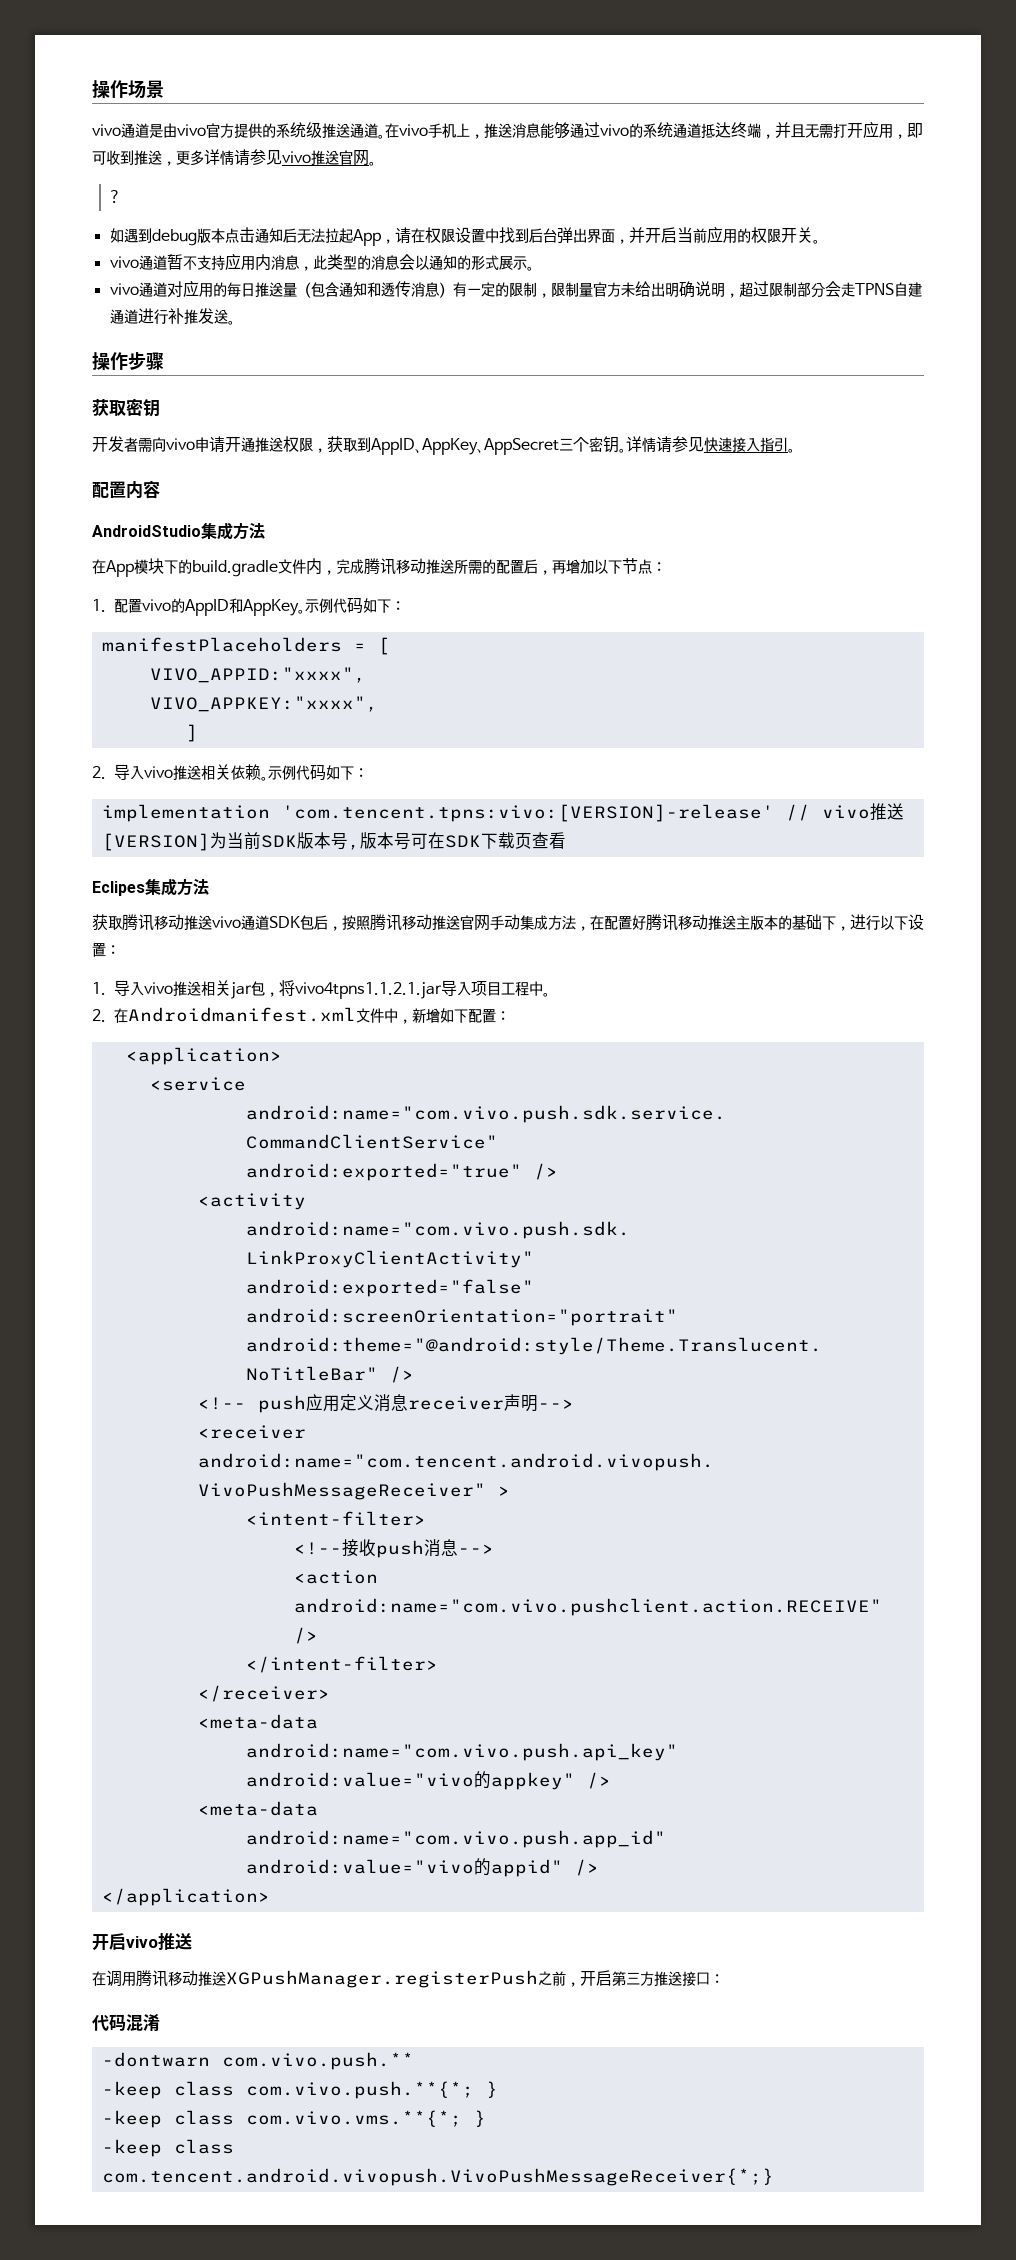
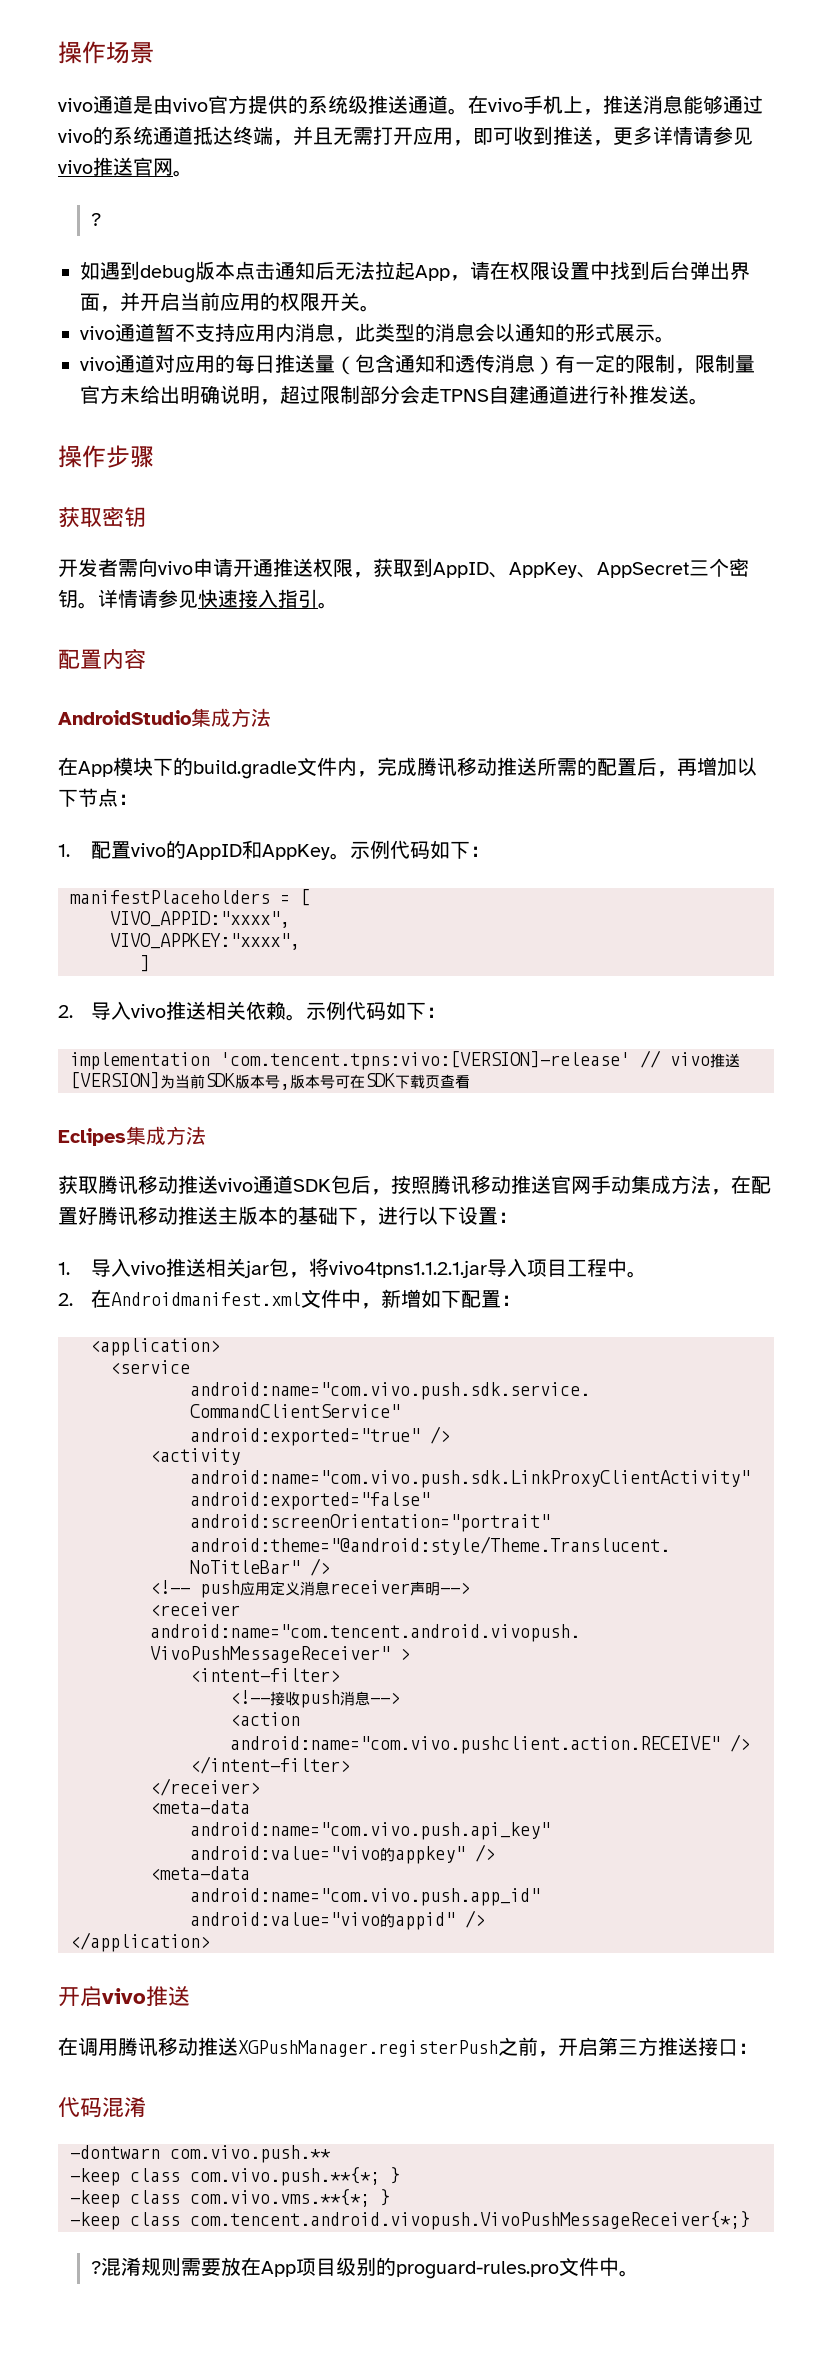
+ ?混淆规则需要放在App项目级别的proguard-rules.pro文件中。

